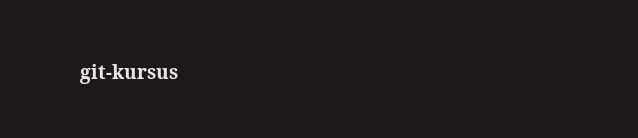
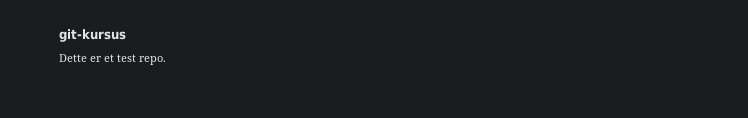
+ Dette er et test repo.

